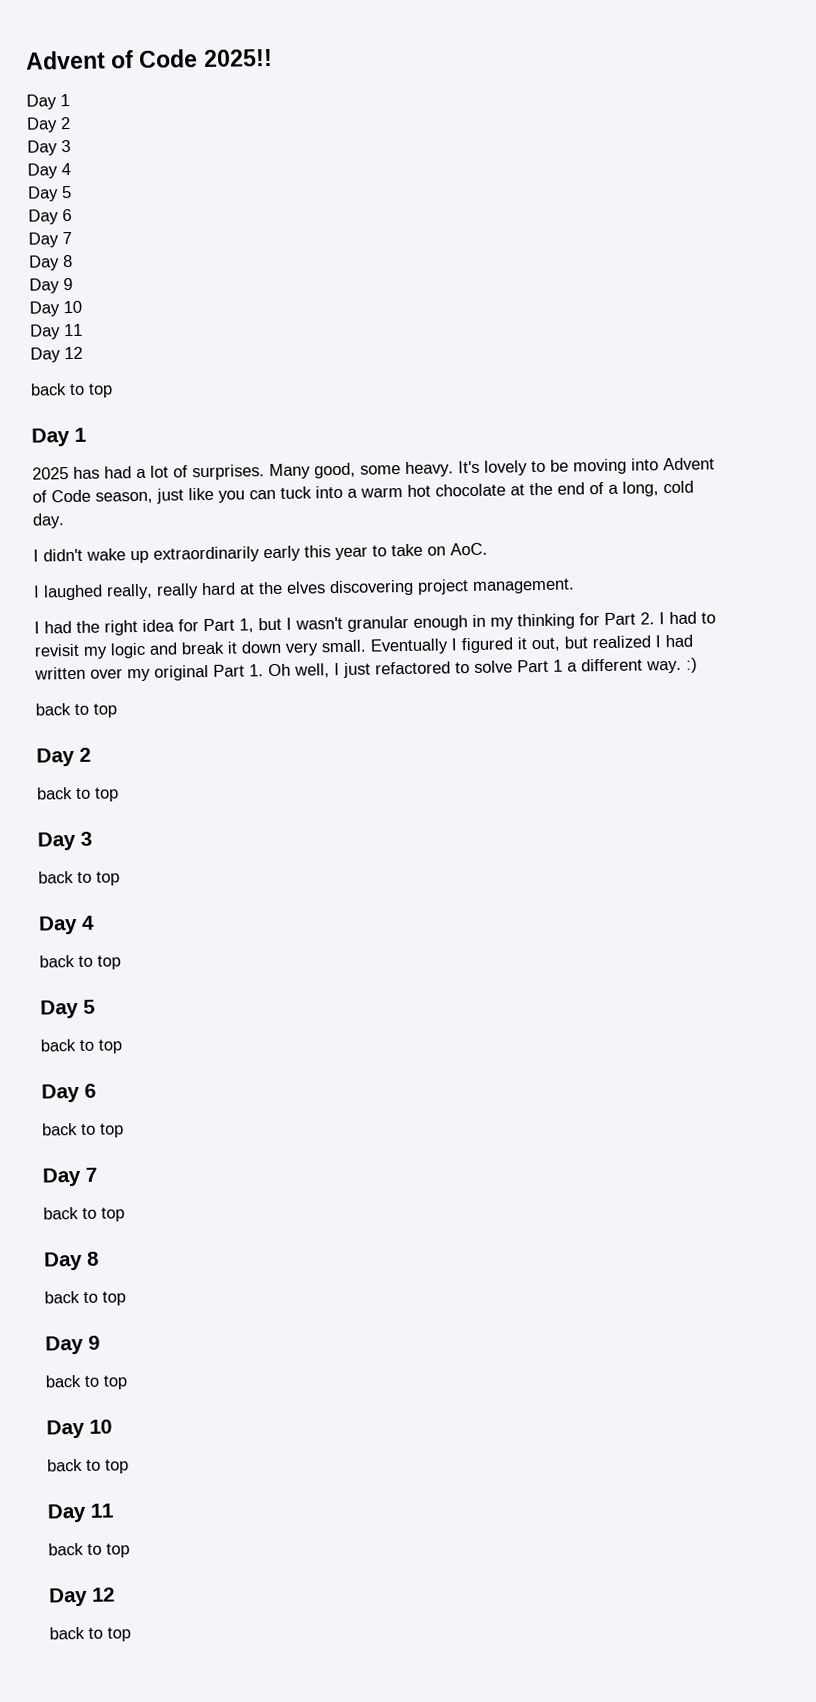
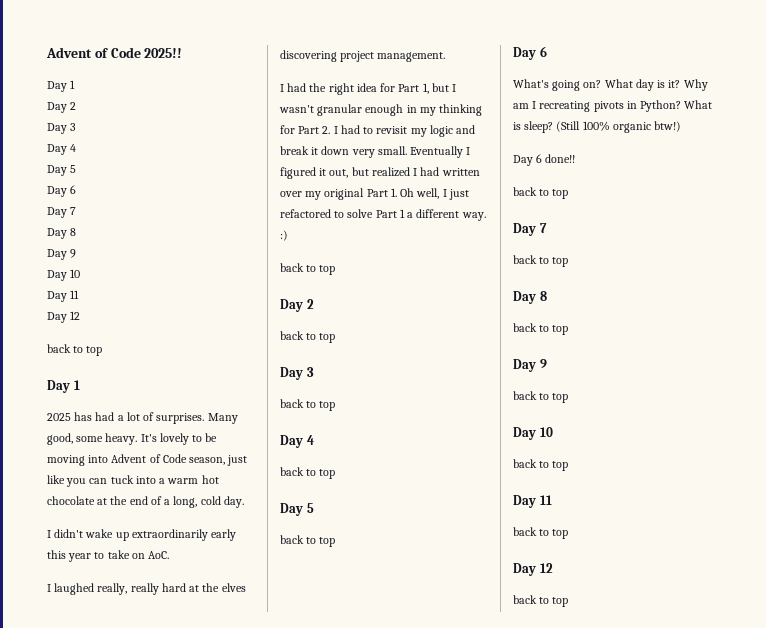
+ What's going on? What day is it? Why am I recreating pivots in Python? What is sleep? (Still 100% organic btw!)
+ Day 6 done!!

